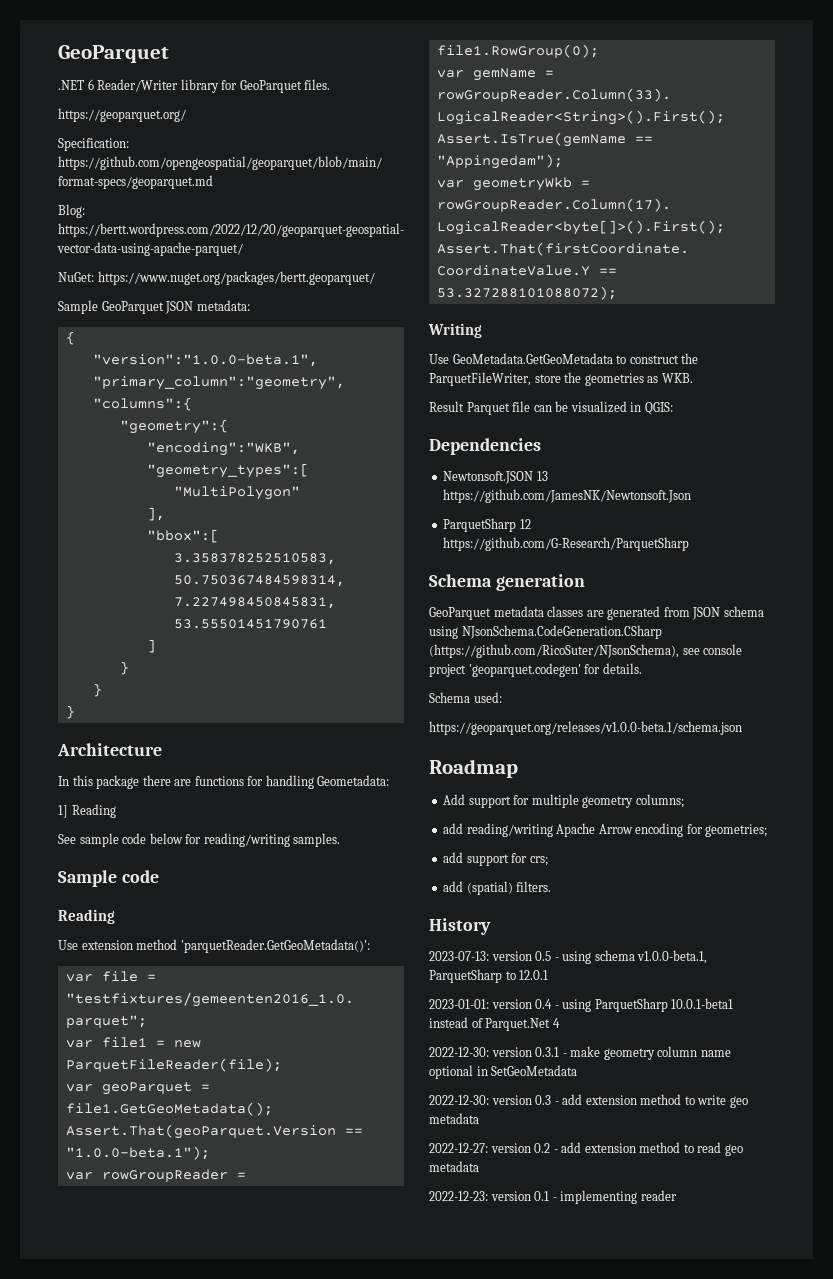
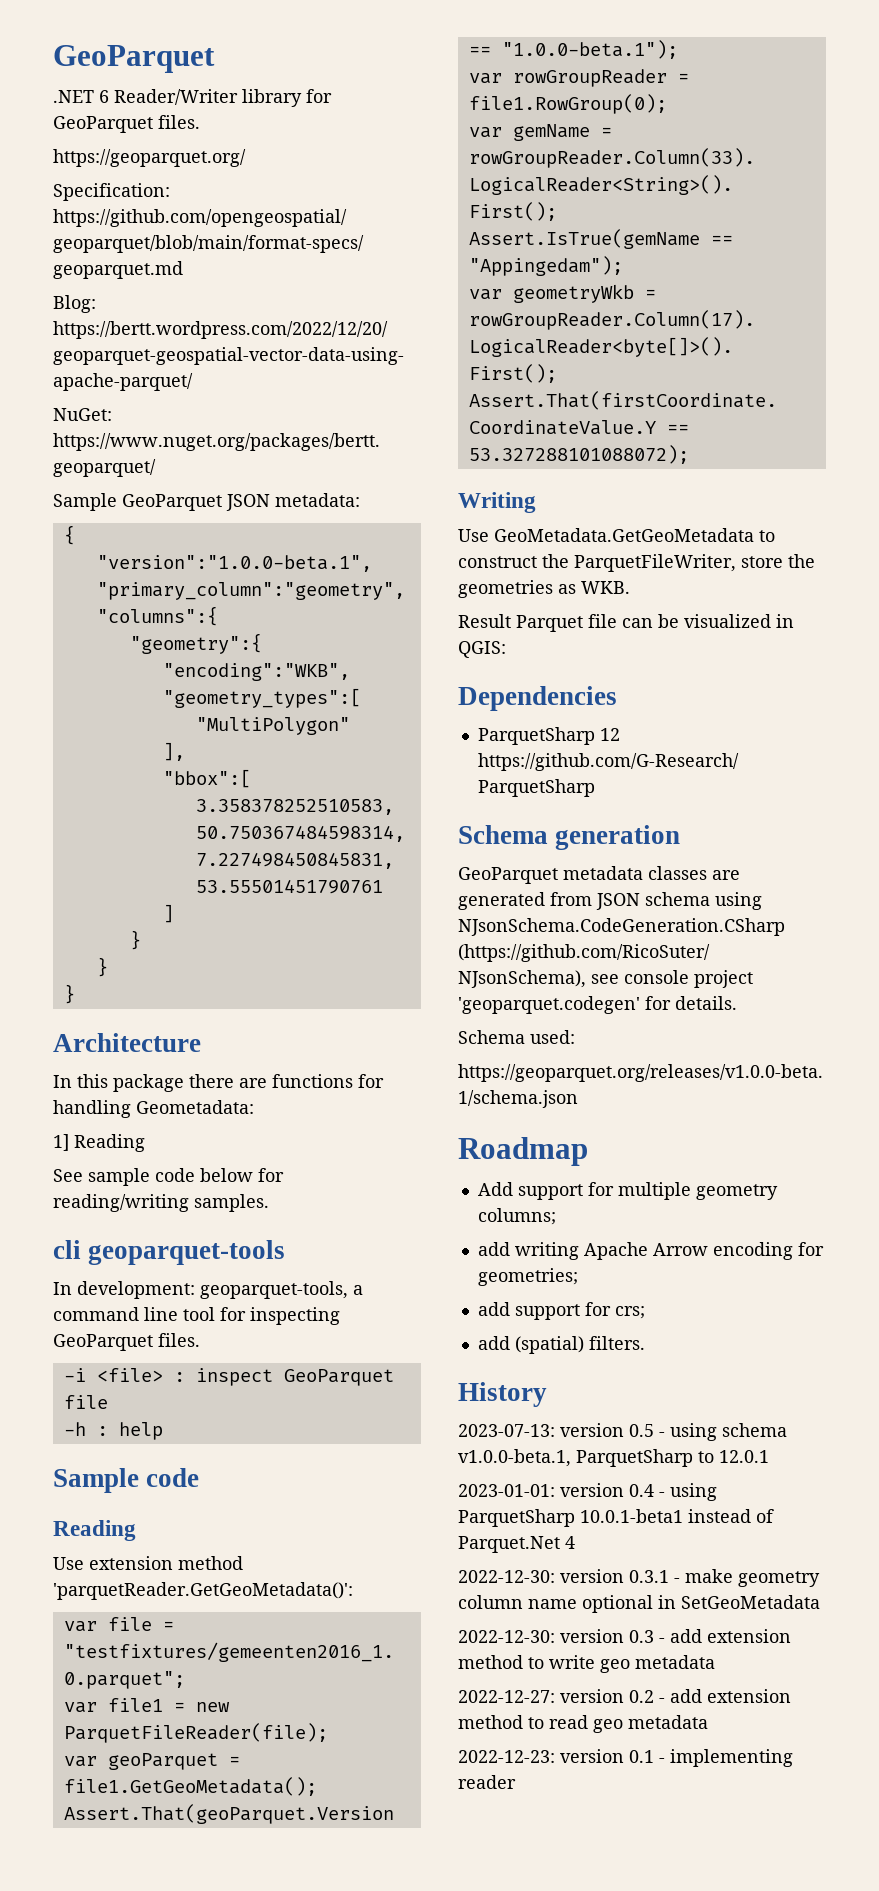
+ cli geoparquet-tools
+ In development: geoparquet-tools, a command line tool for inspecting GeoParquet files.
+ -i <file> : inspect GeoParquet file
+ -h : help
- Newtonsoft.JSON 13 https://github.com/JamesNK/Newtonsoft.Json
- add reading/writing Apache Arrow encoding for geometries;
+ add writing Apache Arrow encoding for geometries;

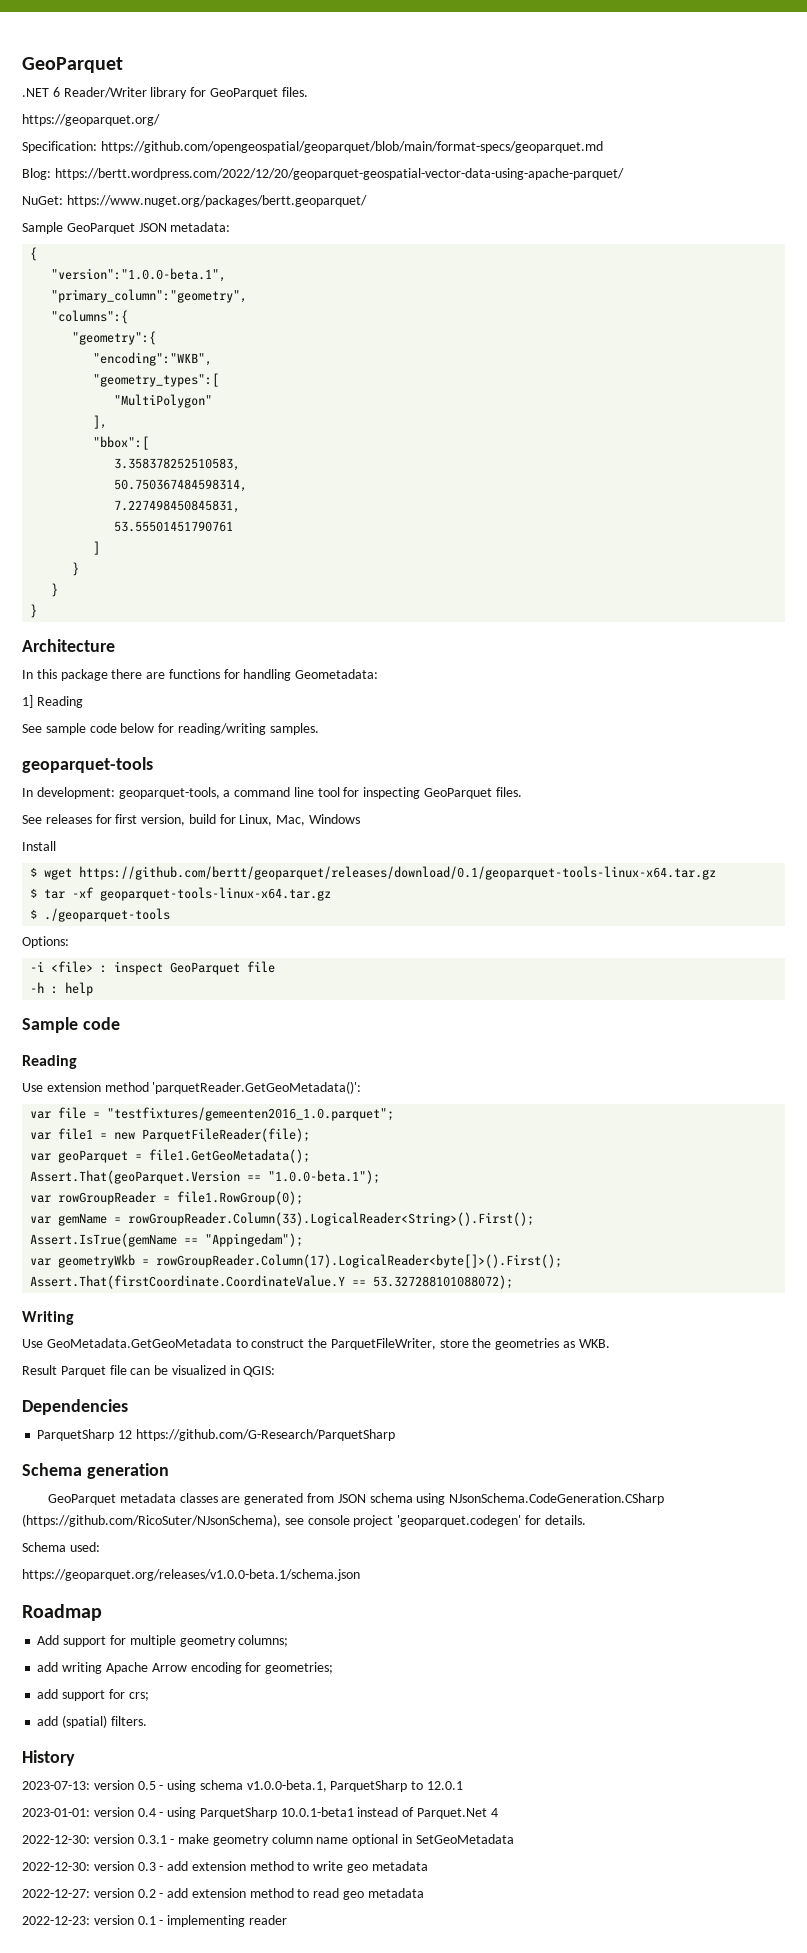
- cli geoparquet-tools
+ geoparquet-tools
+ See releases for first version, build for Linux, Mac, Windows
+ Install
+ $ wget https://github.com/bertt/geoparquet/releases/download/0.1/geoparquet-tools-linux-x64.tar.gz
+ $ tar -xf geoparquet-tools-linux-x64.tar.gz
+ $ ./geoparquet-tools
+ Options:

